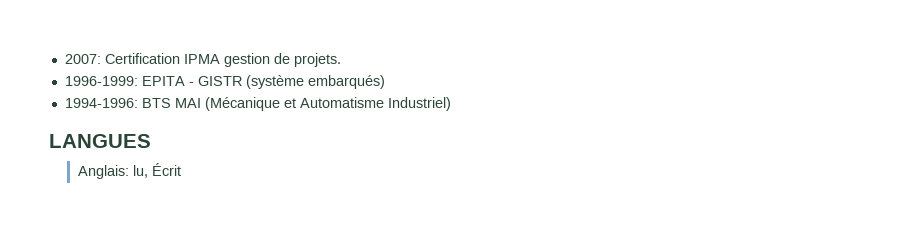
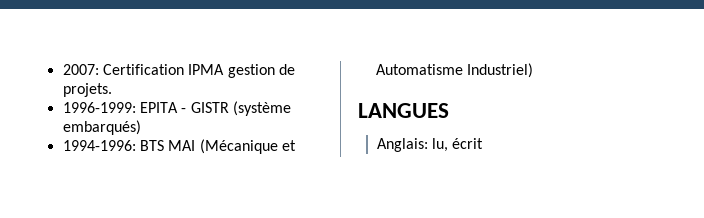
- Anglais: lu, Écrit
+ Anglais: lu, écrit

